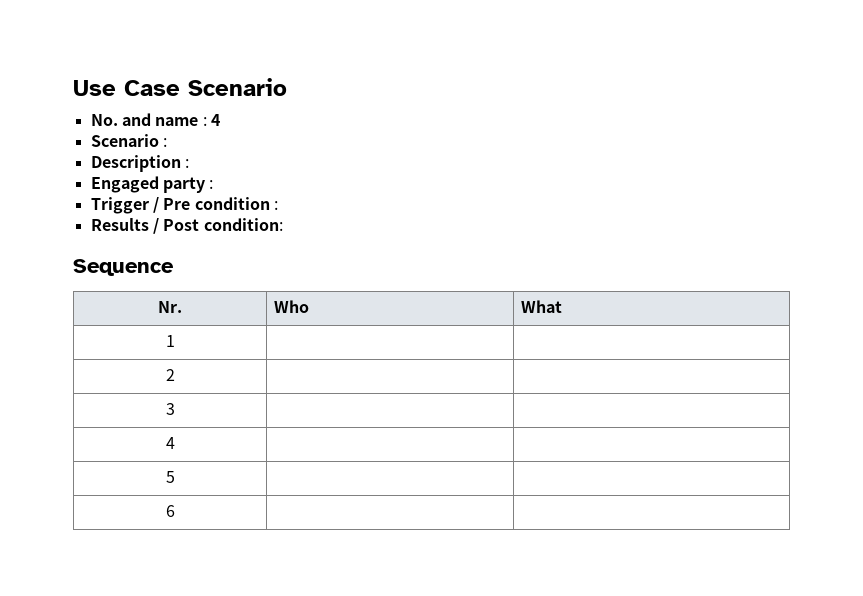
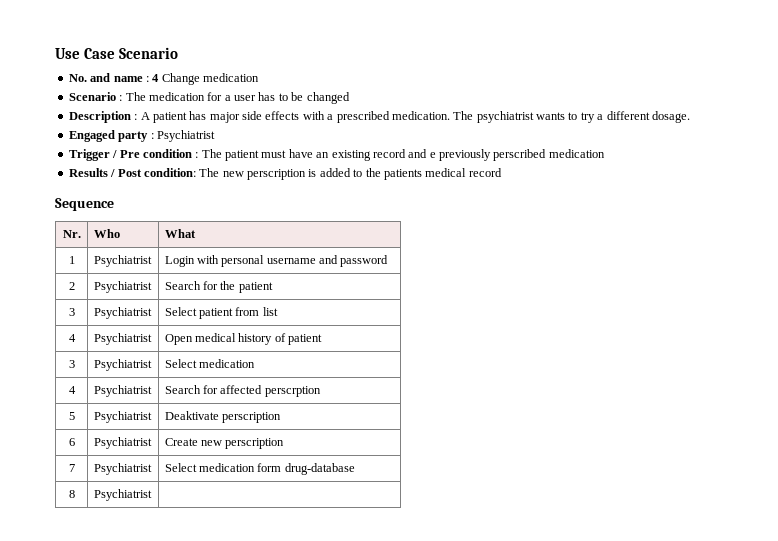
- No. and name : 4
+ No. and name : 4 Change medication
- Scenario :
- Description :
+ Scenario : The medication for a user has to be changed
+ Description : A patient has major side effects with a prescribed medication. The psychiatrist wants to try a different dosage.
- Engaged party :
+ Engaged party : Psychiatrist
- Trigger / Pre condition :
- Results / Post condition:
+ Trigger / Pre condition : The patient must have an existing record and e previously perscribed medication
+ Results / Post condition: The new perscription is added to the patients medical record
- 1 | |
- 2 | |
- 3 | |
- 4 | |
- 5 | |
- 6 | |
+ 1 | Psychiatrist | Login with personal username and password
+ 2 | Psychiatrist | Search for the patient
+ 3 | Psychiatrist | Select patient from list
+ 4 | Psychiatrist | Open medical history of patient
+ 3 | Psychiatrist | Select medication
+ 4 | Psychiatrist | Search for affected perscrption
+ 5 | Psychiatrist | Deaktivate perscription
+ 6 | Psychiatrist | Create new perscription
+ 7 | Psychiatrist | Select medication form drug-database
+ 8 | Psychiatrist |

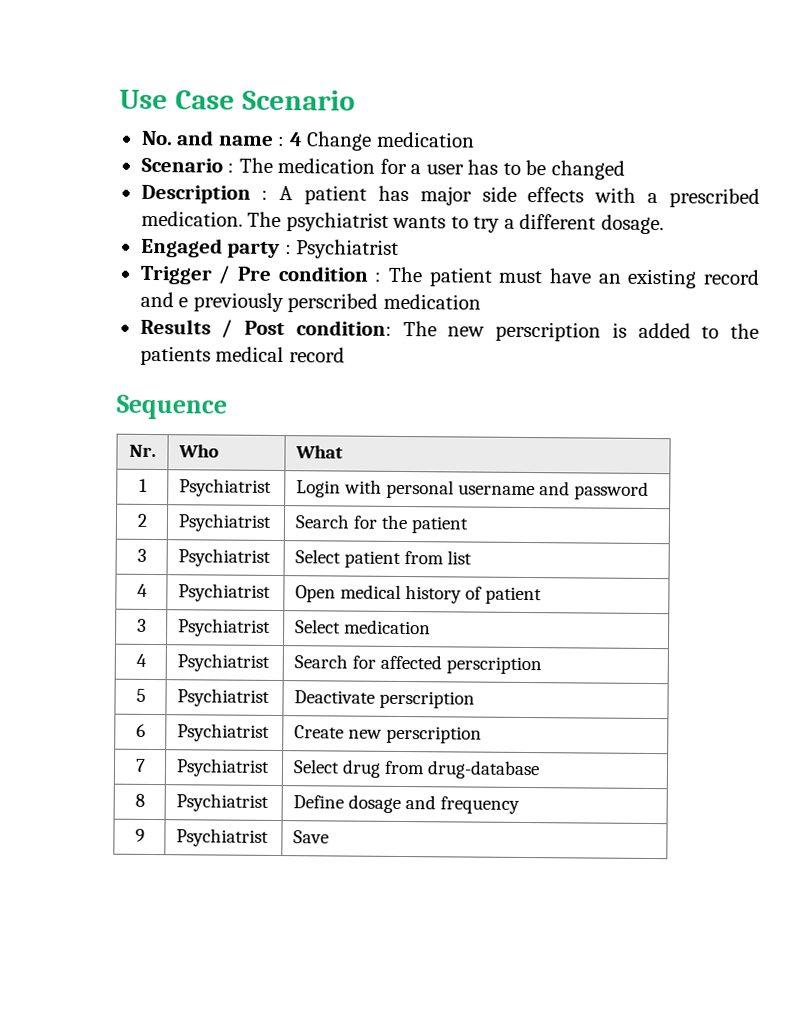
- 4 | Psychiatrist | Search for affected perscrption
+ 4 | Psychiatrist | Search for affected perscription
- 5 | Psychiatrist | Deaktivate perscription
+ 5 | Psychiatrist | Deactivate perscription
- 7 | Psychiatrist | Select medication form drug-database
+ 7 | Psychiatrist | Select drug from drug-database
- 8 | Psychiatrist |
+ 8 | Psychiatrist | Define dosage and frequency
+ 9 | Psychiatrist | Save

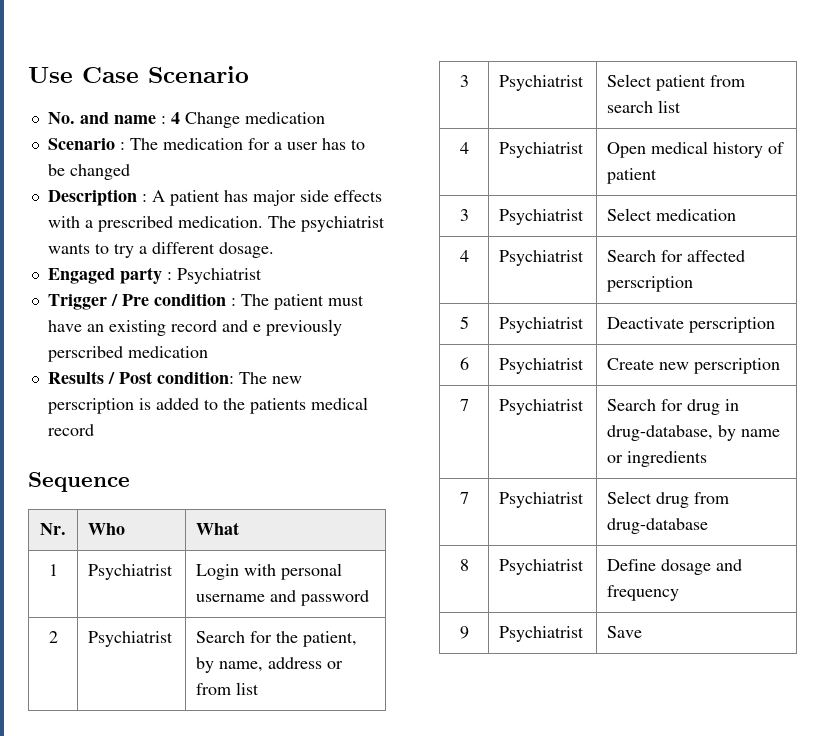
- 2 | Psychiatrist | Search for the patient
+ 2 | Psychiatrist | Search for the patient, by name, address or from list
- 3 | Psychiatrist | Select patient from list
+ 3 | Psychiatrist | Select patient from search list
+ 7 | Psychiatrist | Search for drug in drug-database, by name or ingredients

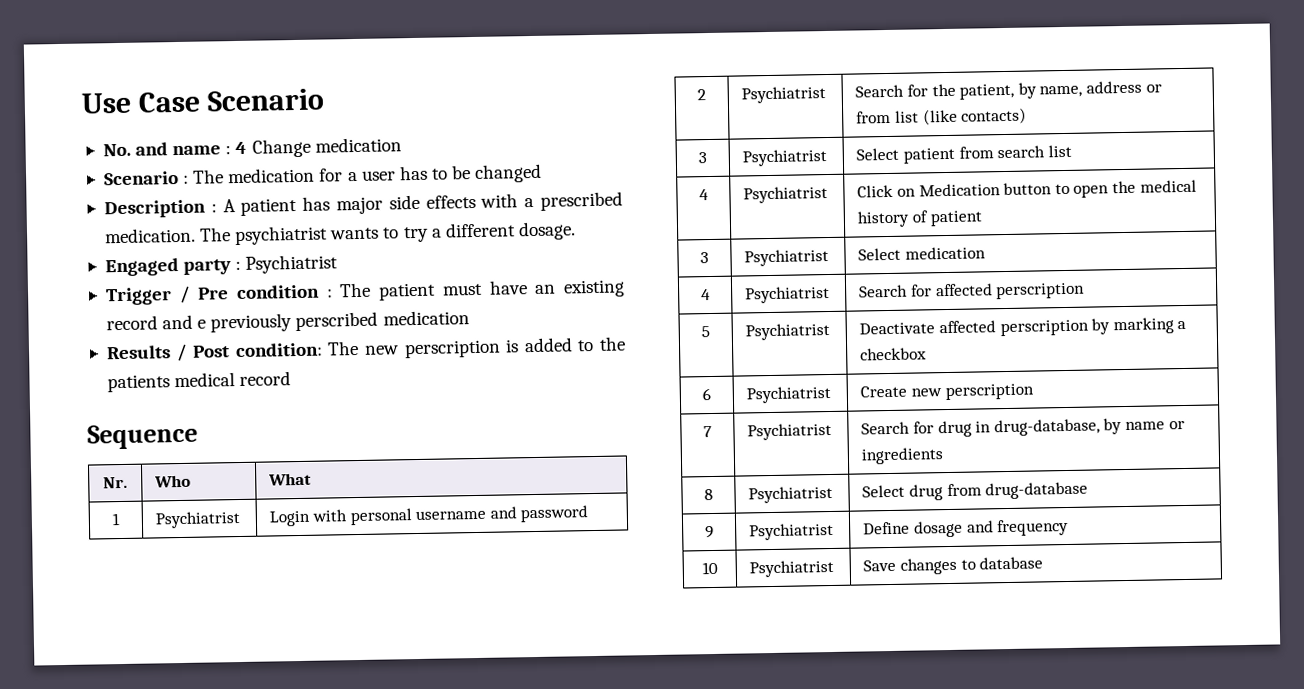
- 2 | Psychiatrist | Search for the patient, by name, address or from list
+ 2 | Psychiatrist | Search for the patient, by name, address or from list (like contacts)
- 4 | Psychiatrist | Open medical history of patient
+ 4 | Psychiatrist | Click on Medication button to open the medical history of patient
- 5 | Psychiatrist | Deactivate perscription
+ 5 | Psychiatrist | Deactivate affected perscription by marking a checkbox
- 7 | Psychiatrist | Select drug from drug-database
+ 8 | Psychiatrist | Select drug from drug-database
- 8 | Psychiatrist | Define dosage and frequency
+ 9 | Psychiatrist | Define dosage and frequency
- 9 | Psychiatrist | Save
+ 10 | Psychiatrist | Save changes to database

